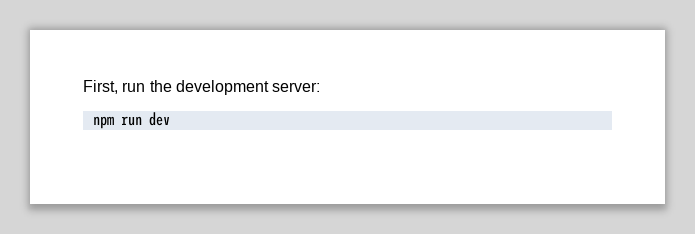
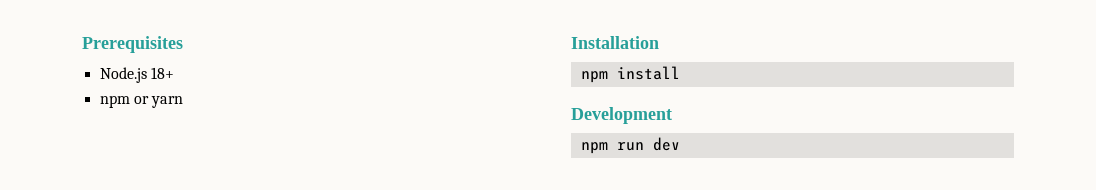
- First, run the development server:
+ Prerequisites
+ Node.js 18+
+ npm or yarn
+ Installation
+ npm install
+ Development

